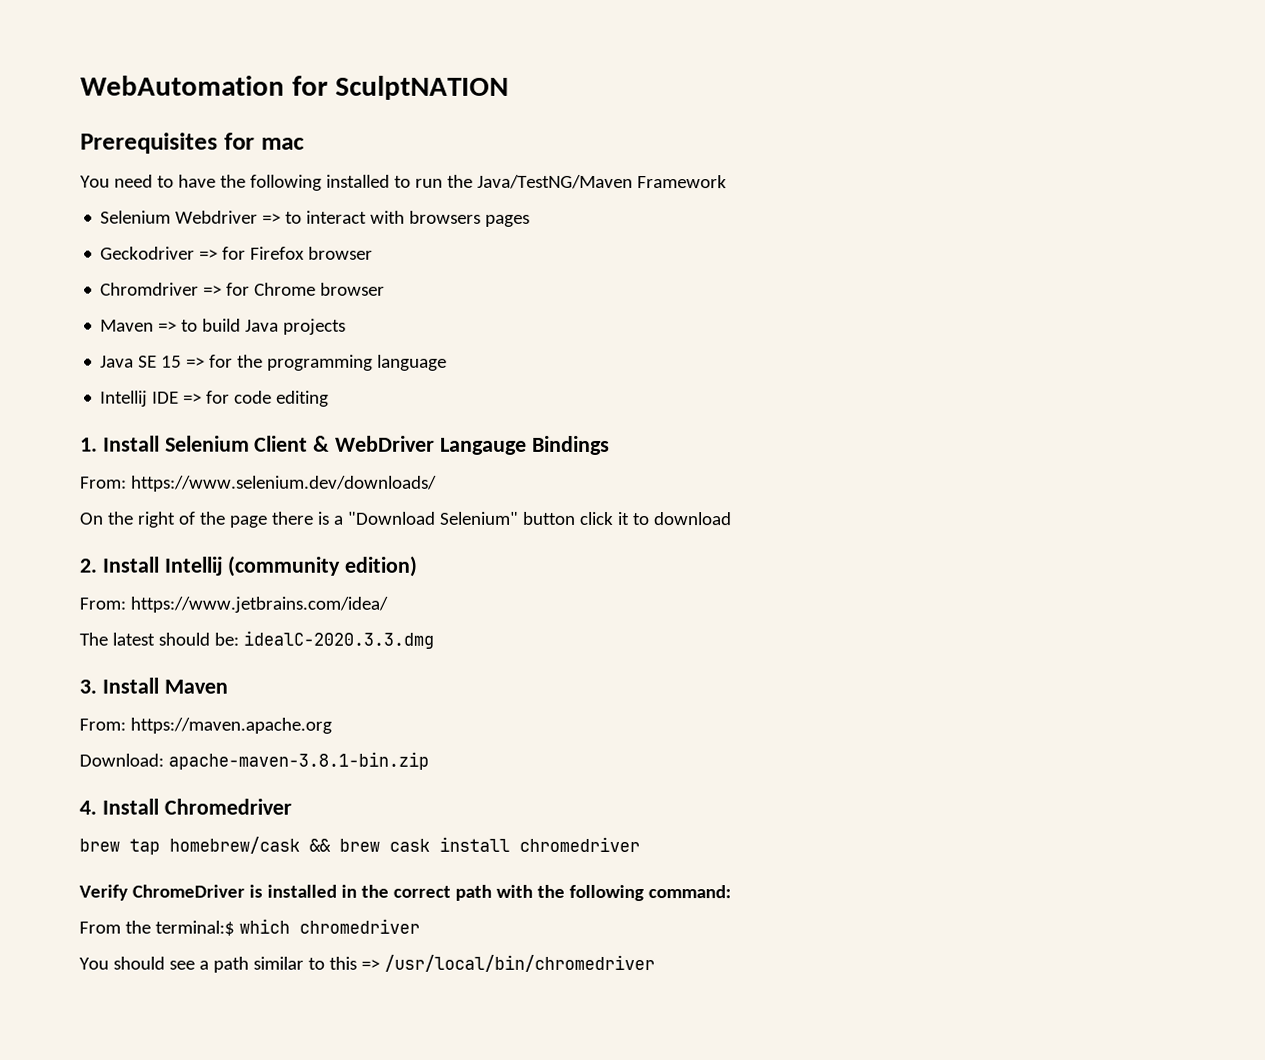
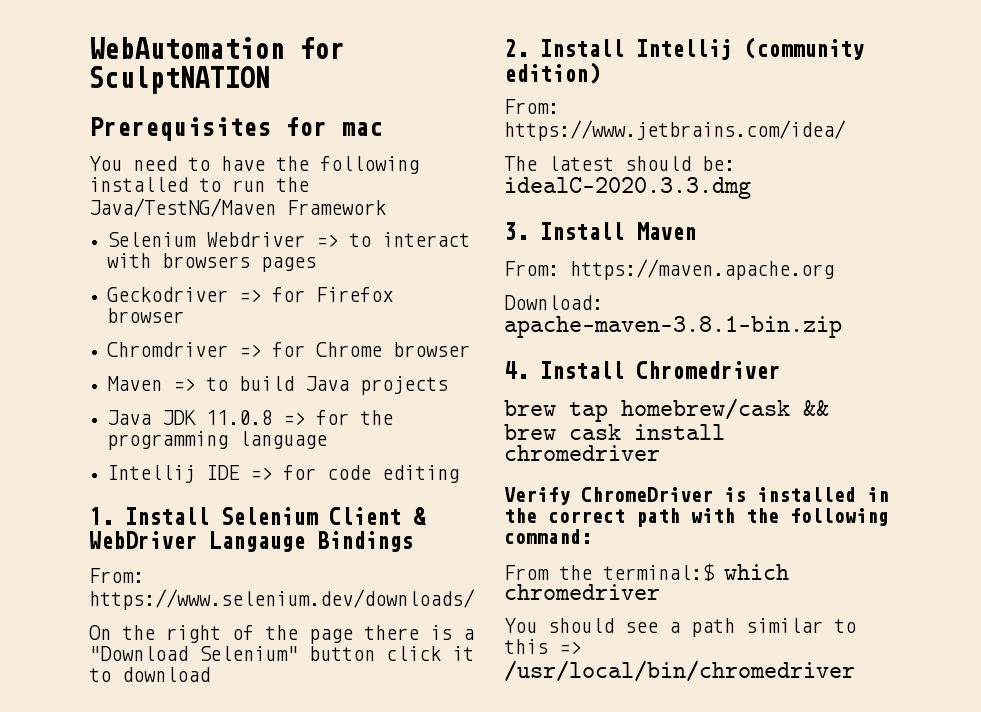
- Java SE 15 => for the programming language
+ Java JDK 11.0.8 => for the programming language

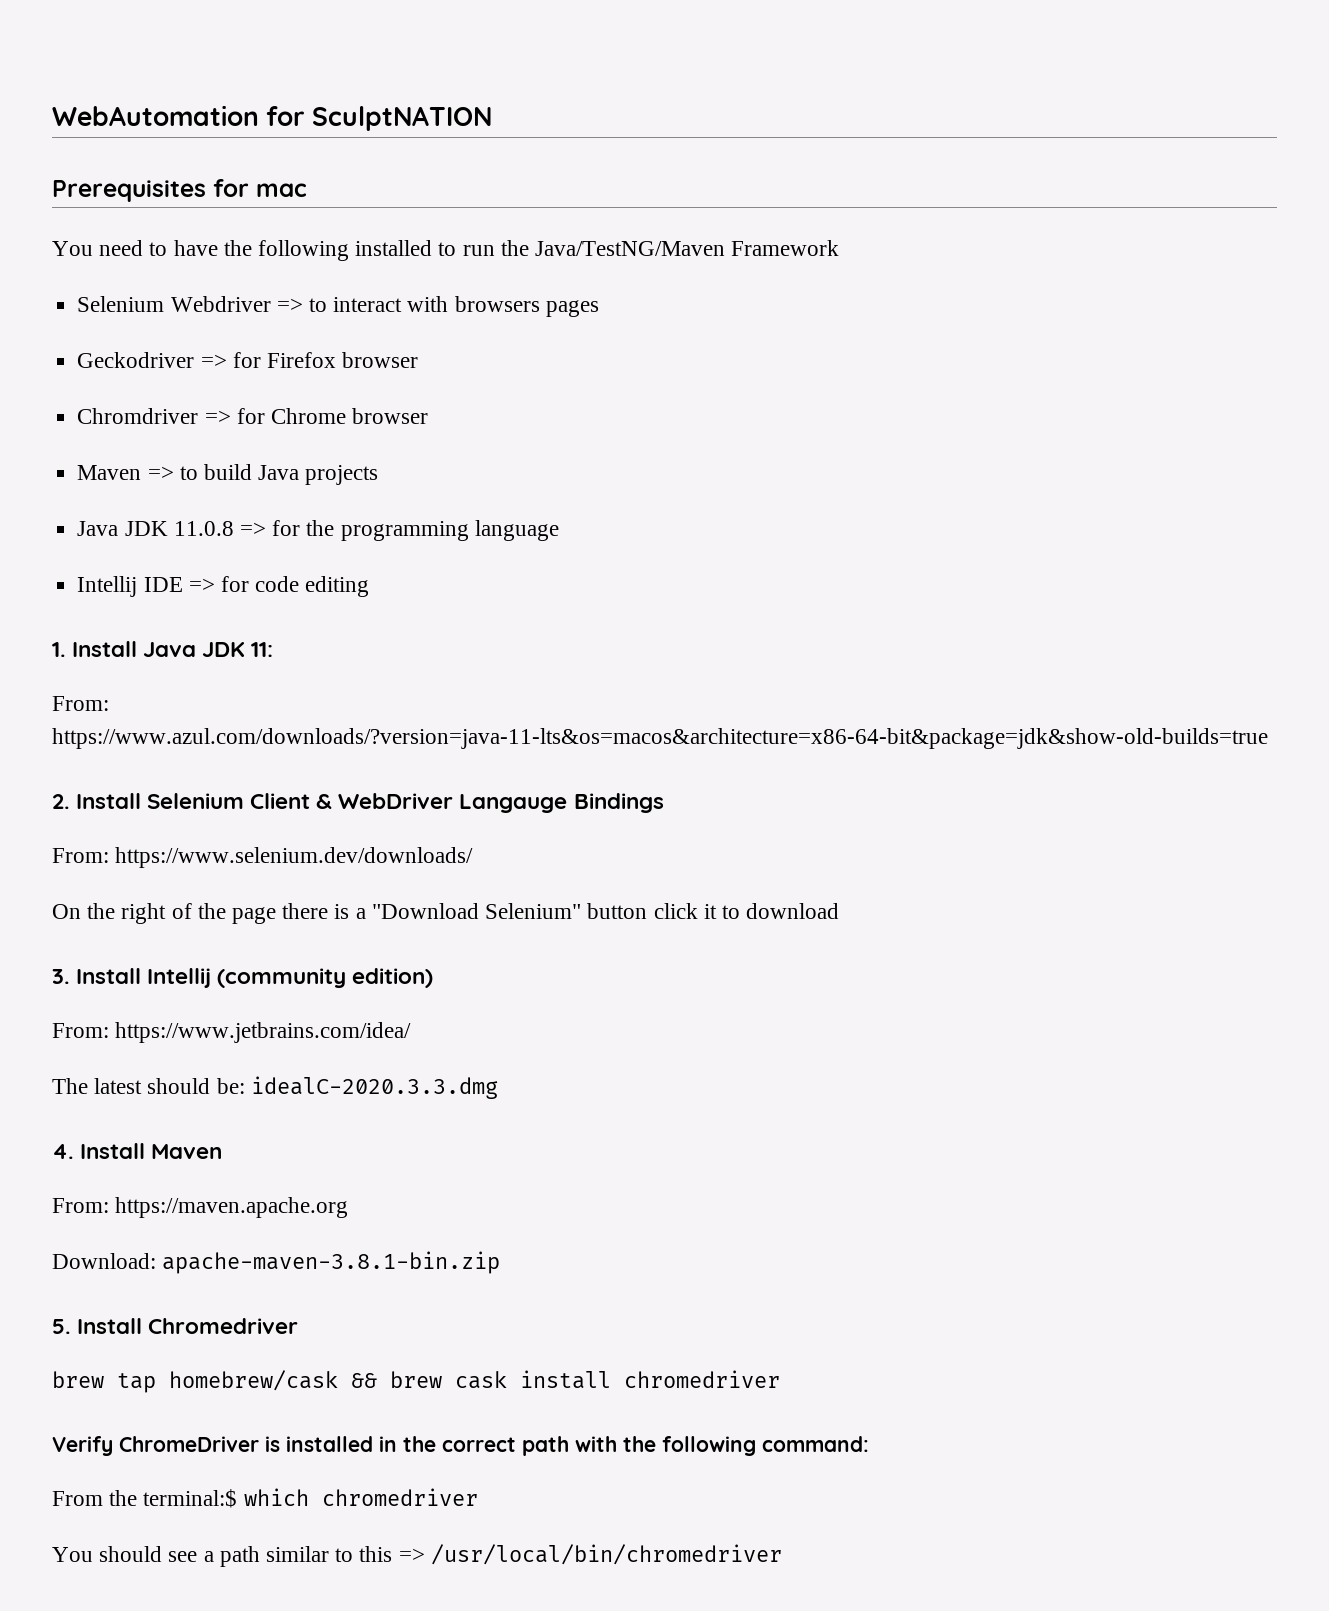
- 1. Install Selenium Client & WebDriver Langauge Bindings
+ 1. Install Java JDK 11:
+ From: https://www.azul.com/downloads/?version=java-11-lts&os=macos&architecture=x86-64-bit&package=jdk&show-old-builds=true
+ 2. Install Selenium Client & WebDriver Langauge Bindings
- 2. Install Intellij (community edition)
+ 3. Install Intellij (community edition)
- 3. Install Maven
+ 4. Install Maven
- 4. Install Chromedriver
+ 5. Install Chromedriver

